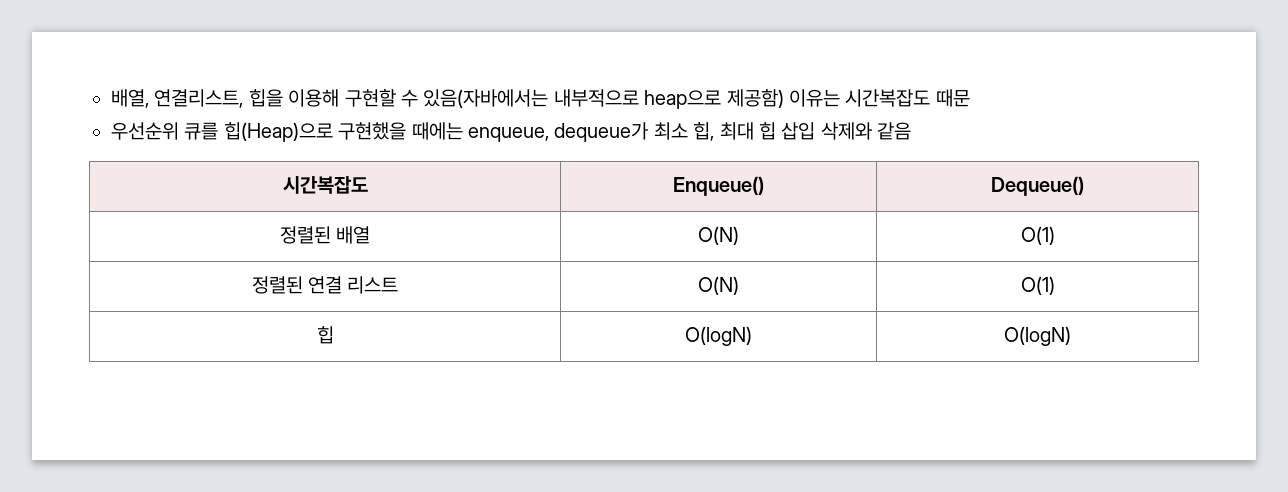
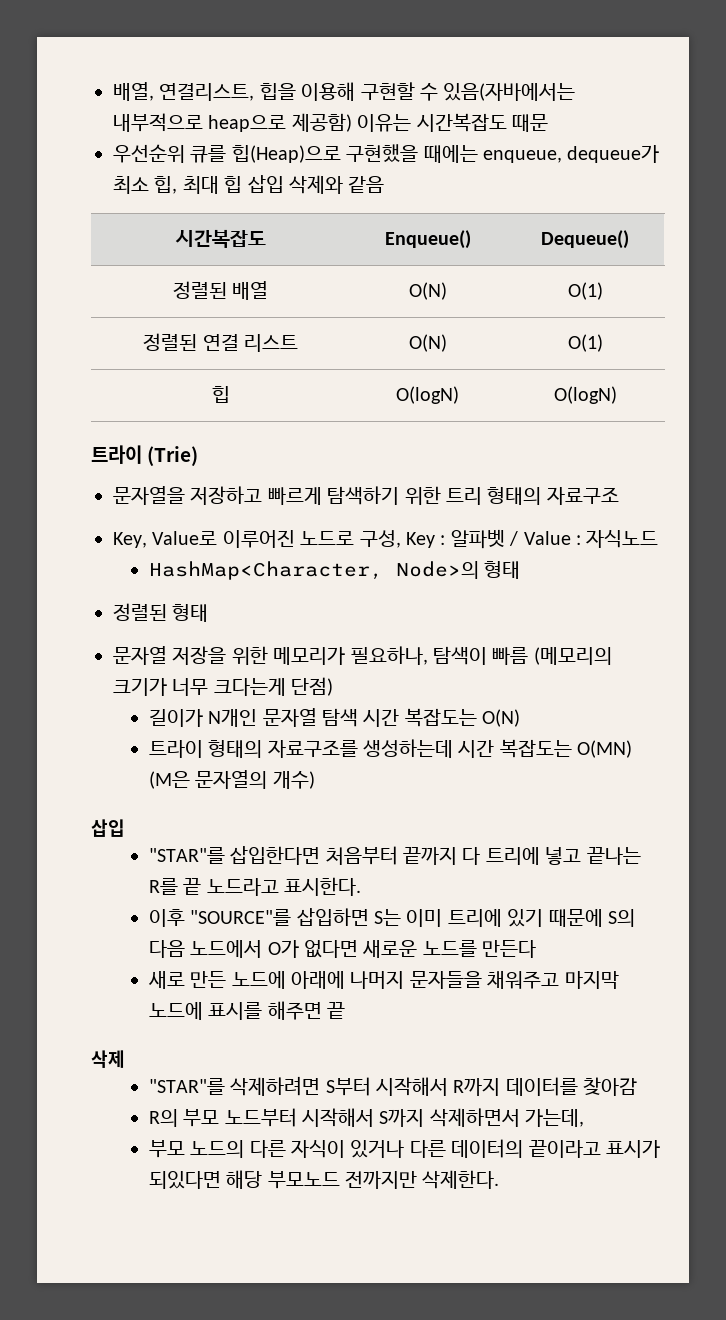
+ 트라이 (Trie)
+ 문자열을 저장하고 빠르게 탐색하기 위한 트리 형태의 자료구조
+ Key, Value로 이루어진 노드로 구성, Key : 알파벳 / Value : 자식노드
+ HashMap<Character, Node>의 형태
+ 정렬된 형태
+ 문자열 저장을 위한 메모리가 필요하나, 탐색이 빠름 (메모리의 크기가 너무 크다는게 단점)
+ 길이가 N개인 문자열 탐색 시간 복잡도는 O(N)
+ 트라이 형태의 자료구조를 생성하는데 시간 복잡도는 O(MN) (M은 문자열의 개수)
+ 삽입
+ "STAR"를 삽입한다면 처음부터 끝까지 다 트리에 넣고 끝나는 R를 끝 노드라고 표시한다.
+ 이후 "SOURCE"를 삽입하면 S는 이미 트리에 있기 때문에 S의 다음 노드에서 O가 없다면 새로운 노드를 만든다
+ 새로 만든 노드에 아래에 나머지 문자들을 채워주고 마지막 노드에 표시를 해주면 끝
+ 삭제
+ "STAR"를 삭제하려면 S부터 시작해서 R까지 데이터를 찾아감
+ R의 부모 노드부터 시작해서 S까지 삭제하면서 가는데,
+ 부모 노드의 다른 자식이 있거나 다른 데이터의 끝이라고 표시가 되있다면 해당 부모노드 전까지만 삭제한다.

